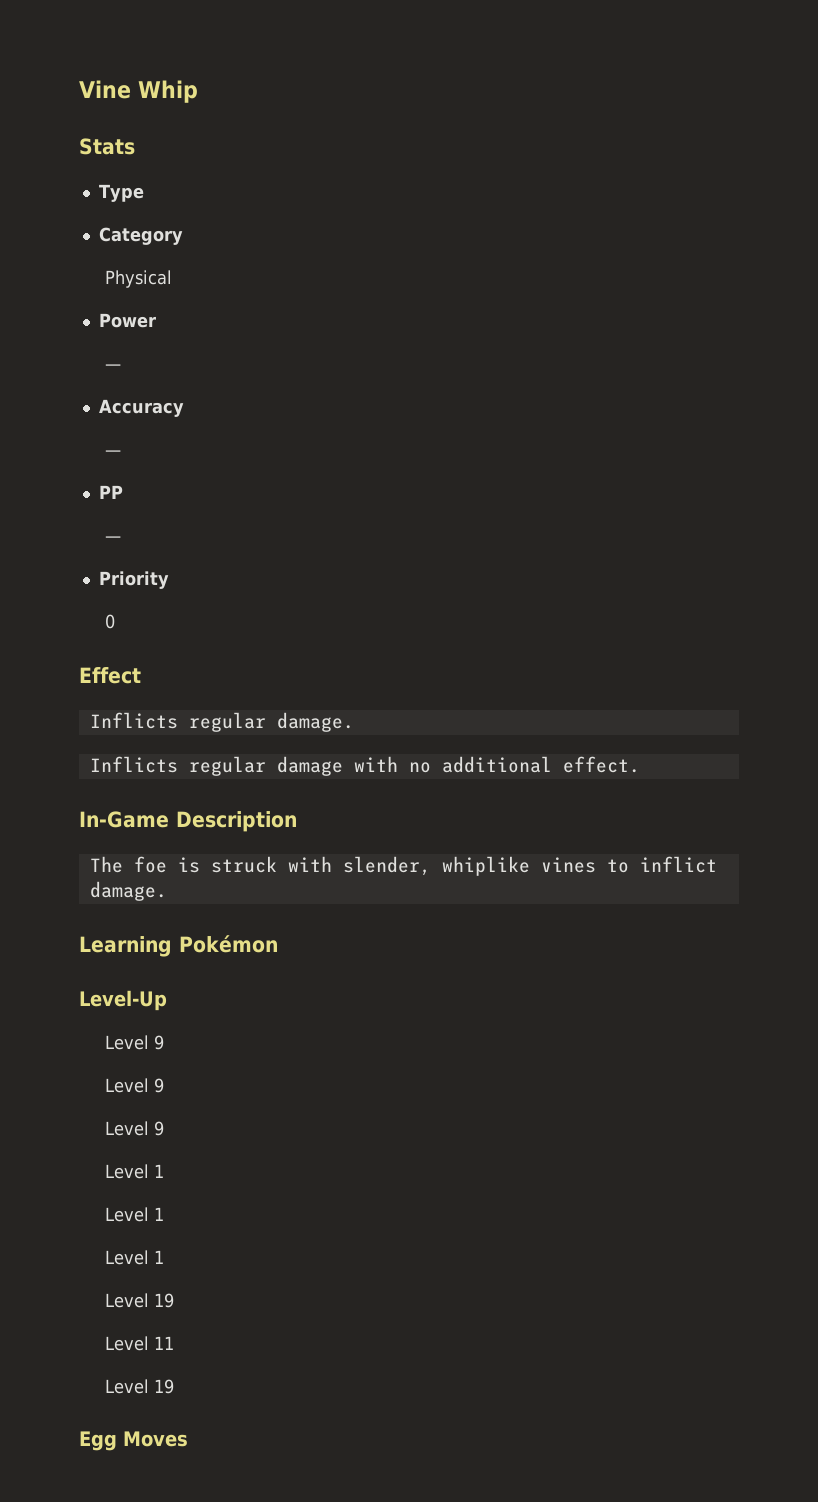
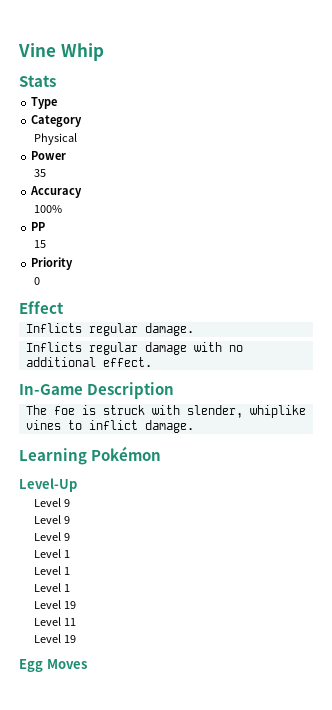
  Power
- —
+ 35
  Accuracy
- —
+ 100%
  PP
- —
+ 15

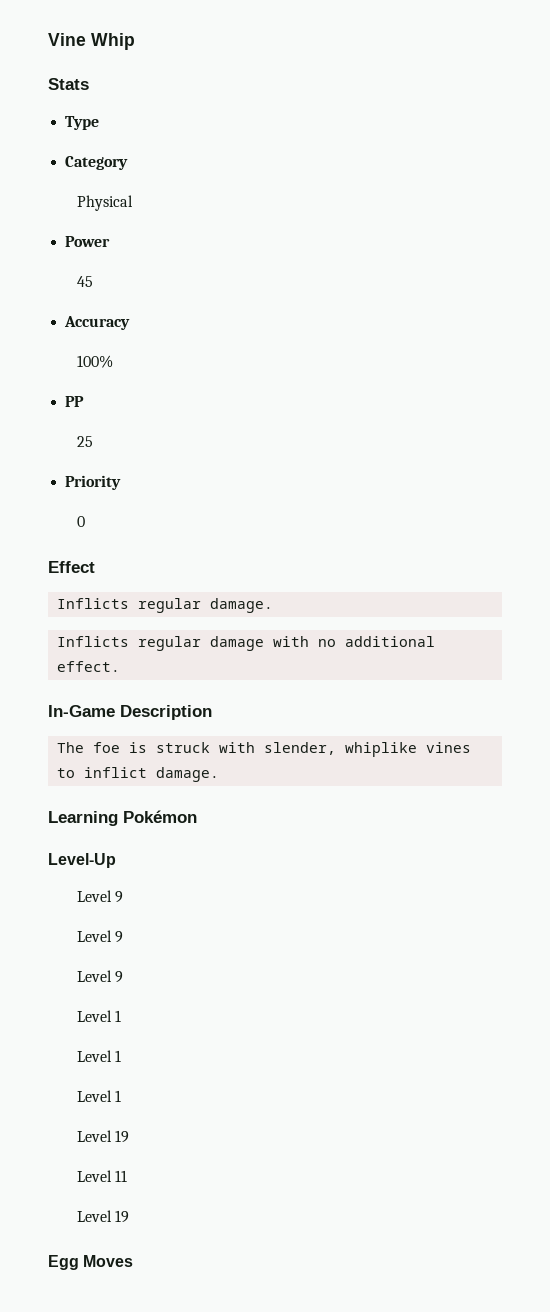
- 35
+ 45
- 15
+ 25

